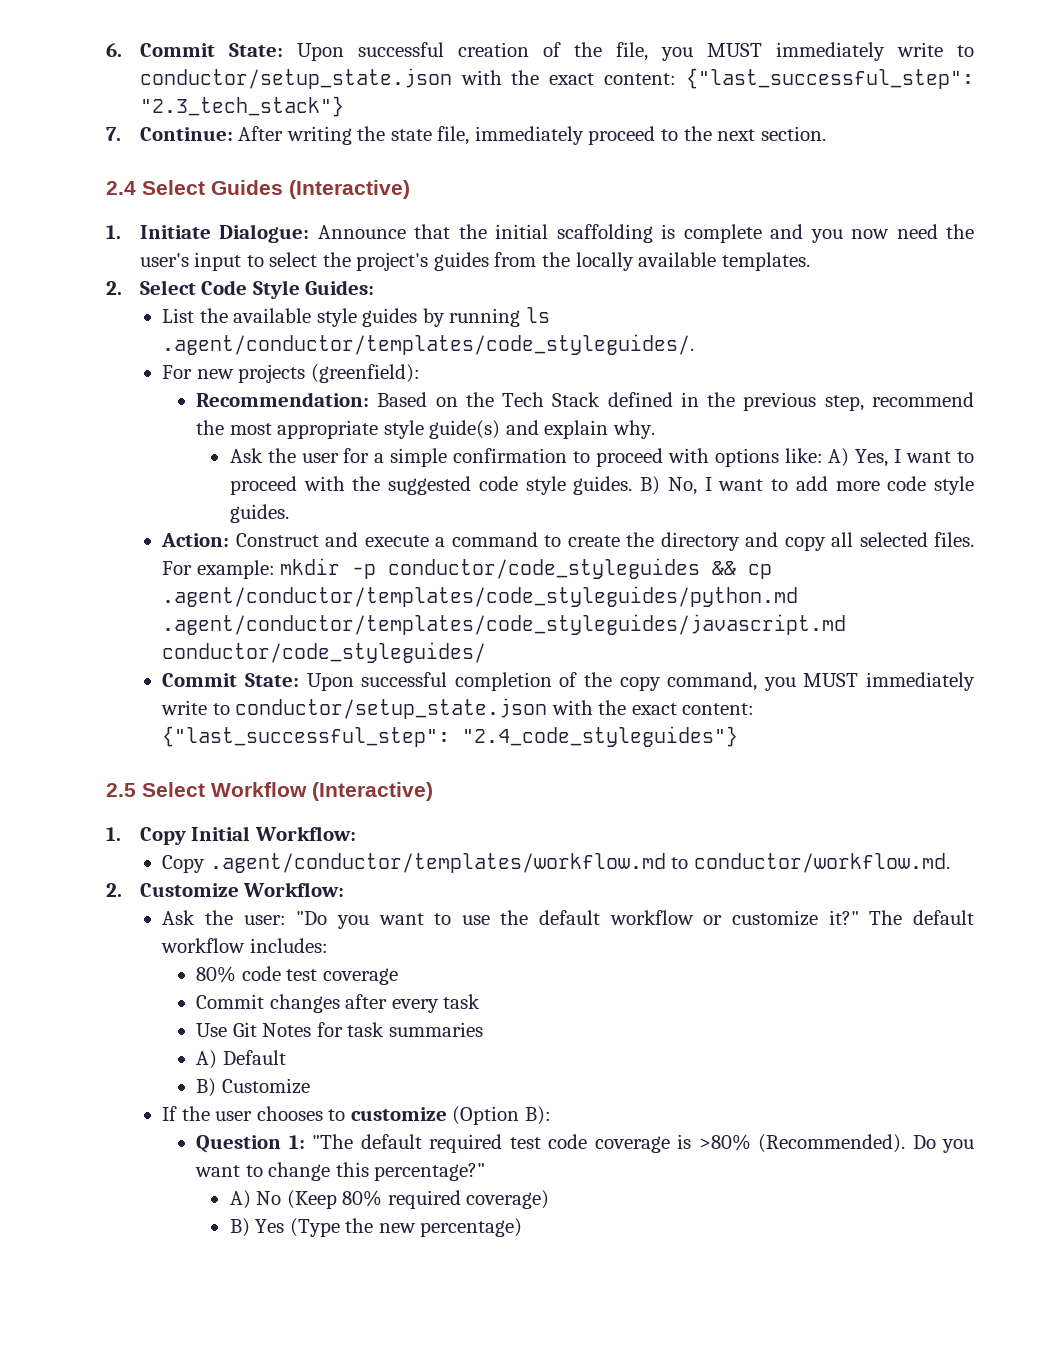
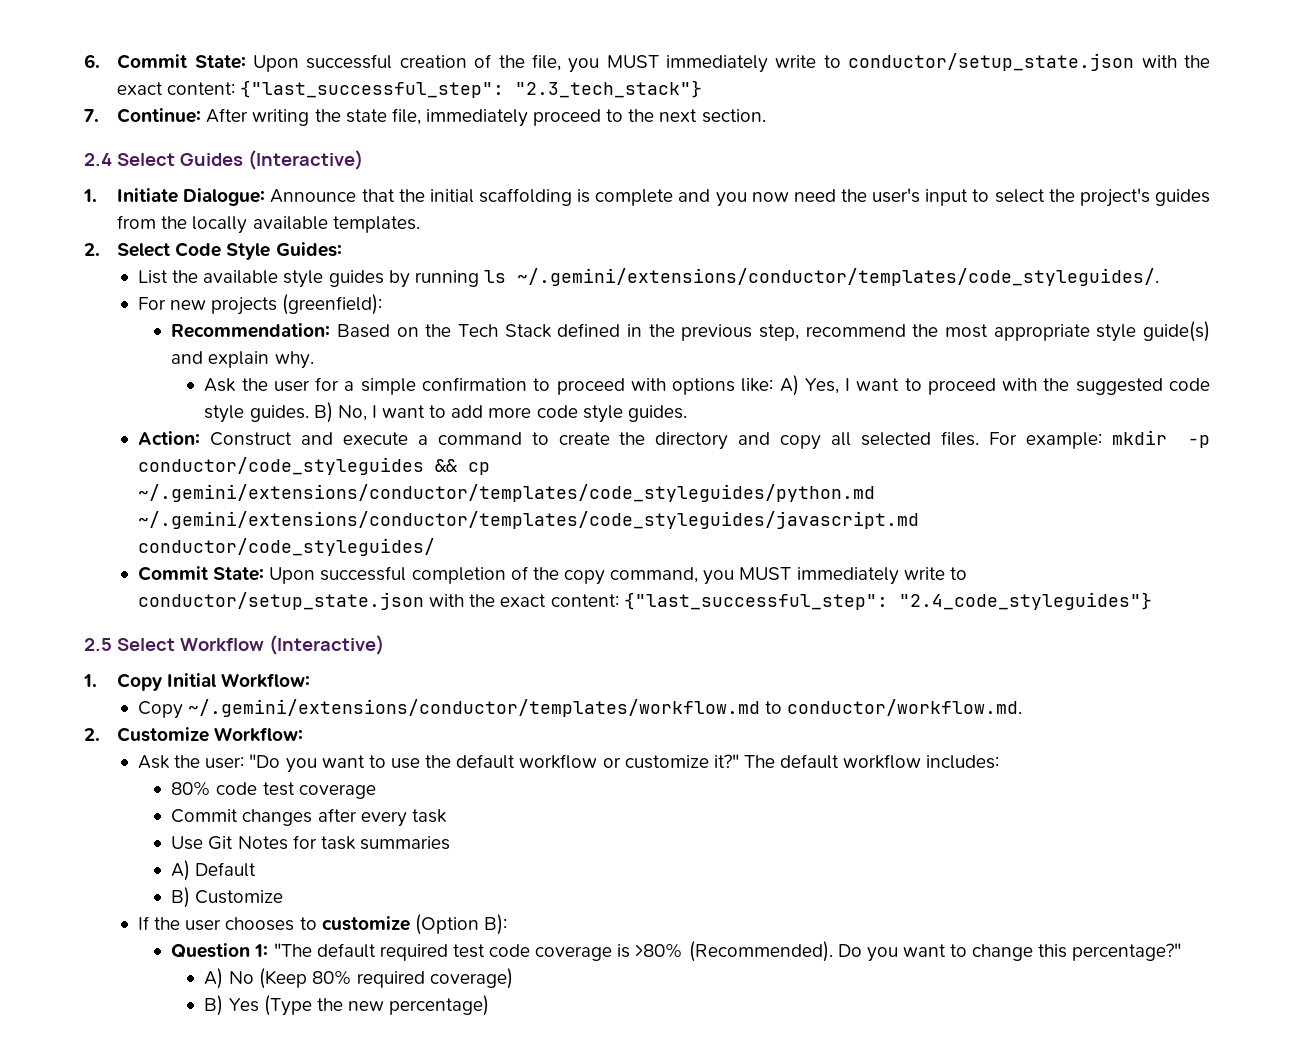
- List the available style guides by running ls .agent/conductor/templates/code_styleguides/.
+ List the available style guides by running ls ~/.gemini/extensions/conductor/templates/code_styleguides/.
- For example: mkdir -p conductor/code_styleguides && cp .agent/conductor/templates/code_styleguides/python.md .agent/conductor/templates/code_styleguides/javascript.md conductor/code_styleguides/
+ For example: mkdir -p conductor/code_styleguides && cp ~/.gemini/extensions/conductor/templates/code_styleguides/python.md ~/.gemini/extensions/conductor/templates/code_styleguides/javascript.md conductor/code_styleguides/
- Copy .agent/conductor/templates/workflow.md to conductor/workflow.md.
+ Copy ~/.gemini/extensions/conductor/templates/workflow.md to conductor/workflow.md.

